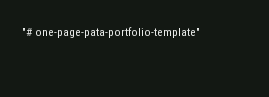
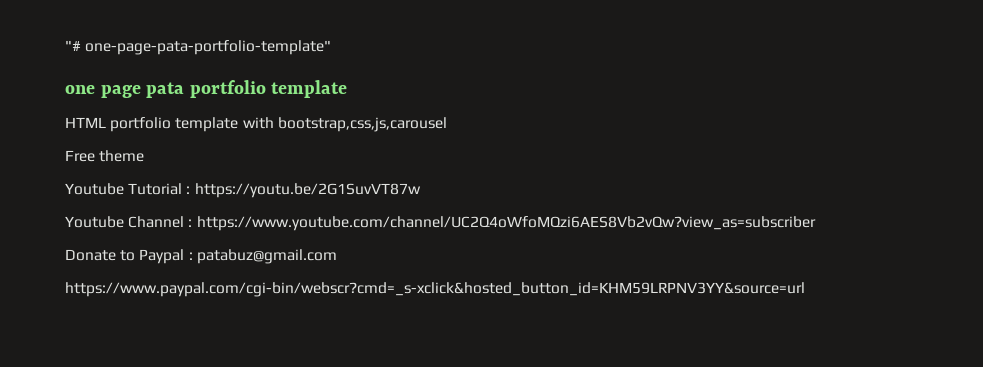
+ one page pata portfolio template
+ HTML portfolio template with bootstrap,css,js,carousel
+ Free theme
+ Youtube Tutorial : https://youtu.be/2G1SuvVT87w
+ Youtube Channel : https://www.youtube.com/channel/UC2Q4oWfoMQzi6AES8Vb2vQw?view_as=subscriber
+ Donate to Paypal : patabuz@gmail.com
+ https://www.paypal.com/cgi-bin/webscr?cmd=_s-xclick&hosted_button_id=KHM59LRPNV3YY&source=url

